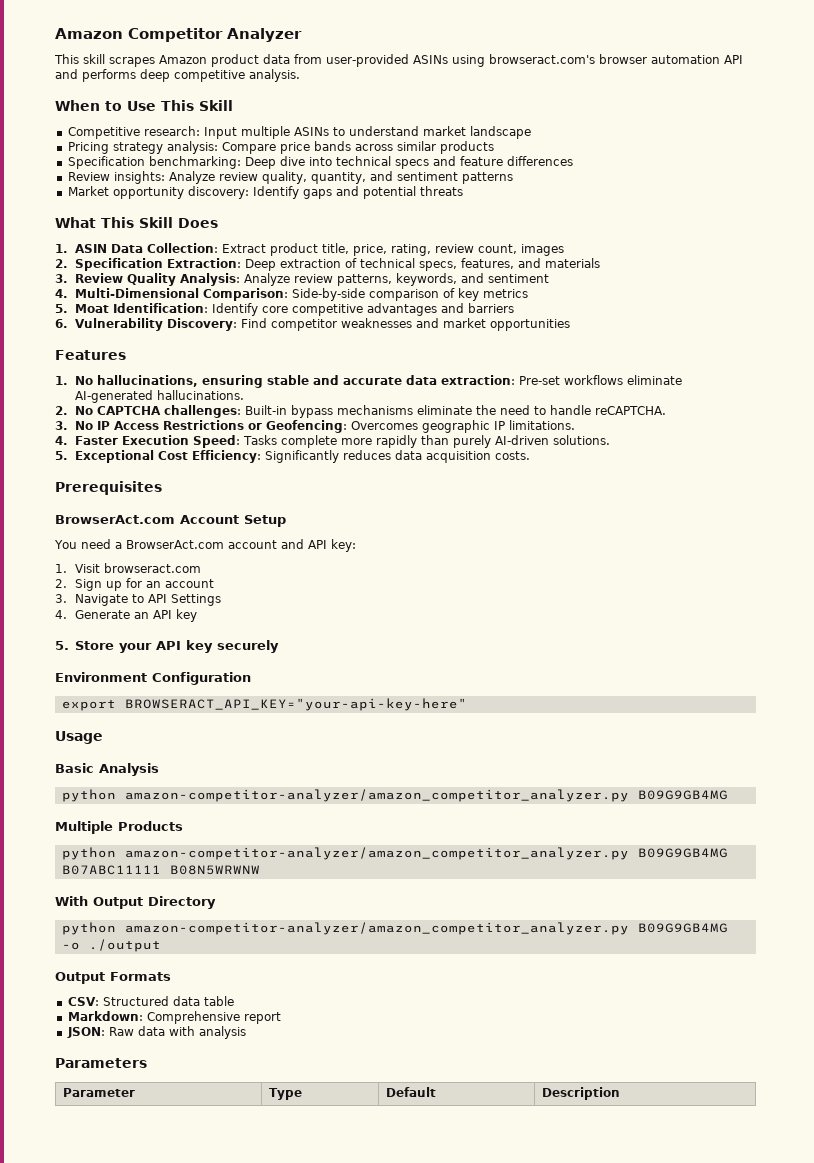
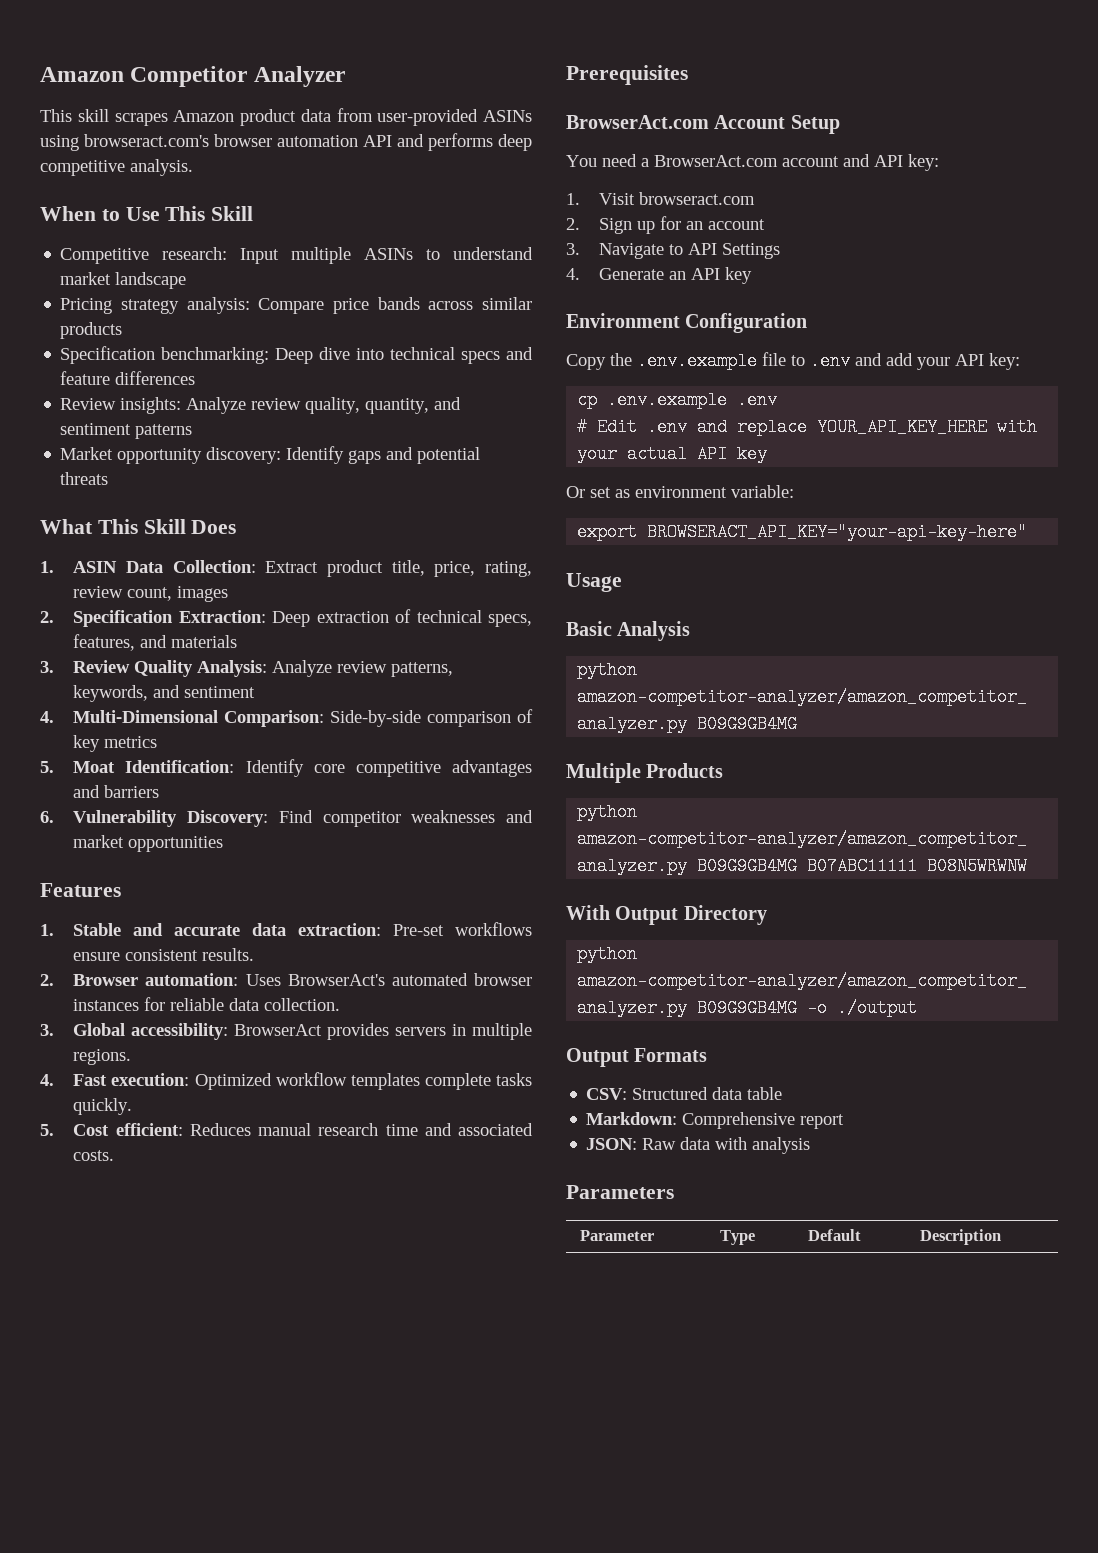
- 1. No hallucinations, ensuring stable and accurate data extraction: Pre-set workflows eliminate AI-generated hallucinations.
- 2. No CAPTCHA challenges: Built-in bypass mechanisms eliminate the need to handle reCAPTCHA.
- 3. No IP Access Restrictions or Geofencing: Overcomes geographic IP limitations.
- 4. Faster Execution Speed: Tasks complete more rapidly than purely AI-driven solutions.
- 5. Exceptional Cost Efficiency: Significantly reduces data acquisition costs.
+ 1. Stable and accurate data extraction: Pre-set workflows ensure consistent results.
+ 2. Browser automation: Uses BrowserAct's automated browser instances for reliable data collection.
+ 3. Global accessibility: BrowserAct provides servers in multiple regions.
+ 4. Fast execution: Optimized workflow templates complete tasks quickly.
+ 5. Cost efficient: Reduces manual research time and associated costs.
- 5. Store your API key securely
  Environment Configuration
+ Copy the .env.example file to .env and add your API key:
+ cp .env.example .env
+ # Edit .env and replace YOUR_API_KEY_HERE with your actual API key
+ Or set as environment variable:

